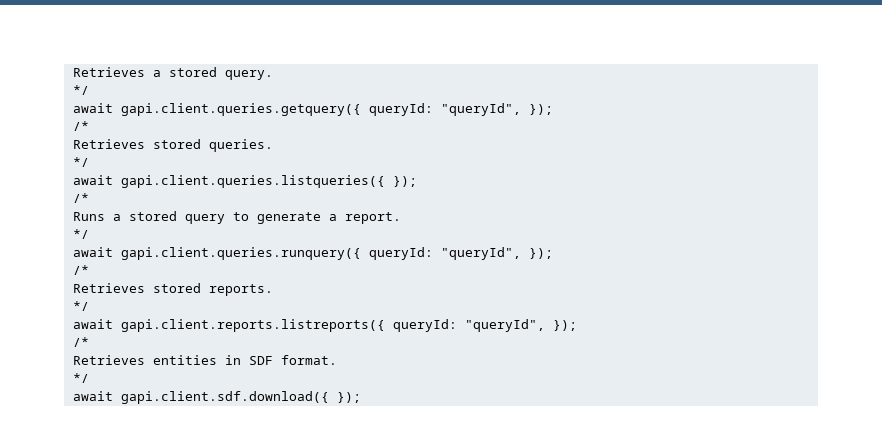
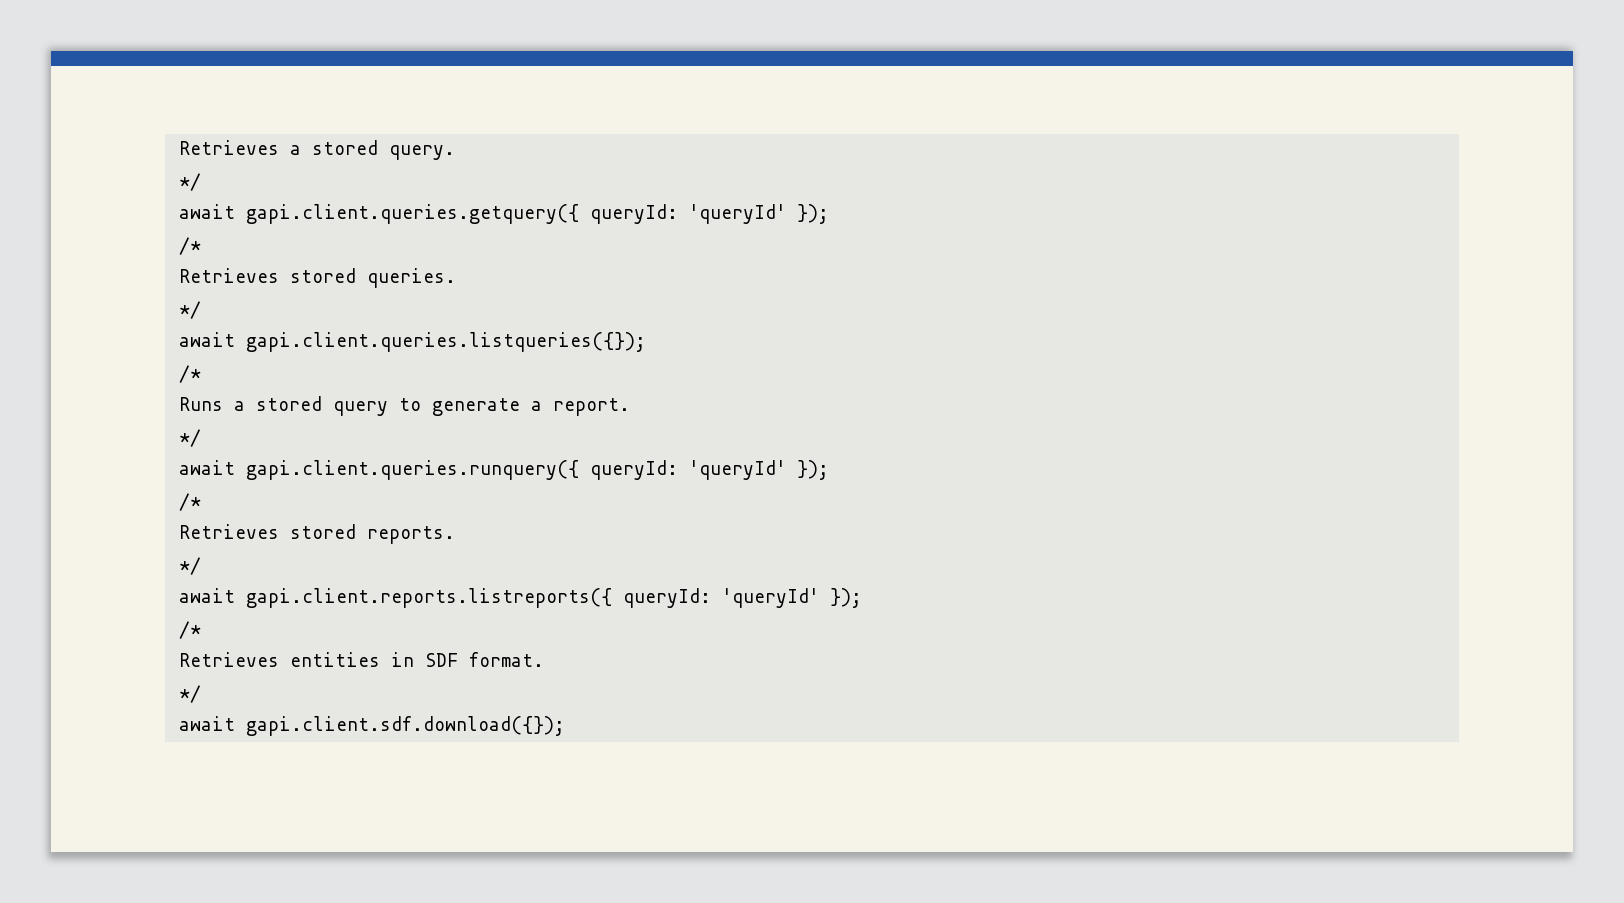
- await gapi.client.queries.getquery({ queryId: "queryId", });
+ await gapi.client.queries.getquery({ queryId: 'queryId' });
- await gapi.client.queries.listqueries({ });
+ await gapi.client.queries.listqueries({});
- await gapi.client.queries.runquery({ queryId: "queryId", });
+ await gapi.client.queries.runquery({ queryId: 'queryId' });
- await gapi.client.reports.listreports({ queryId: "queryId", });
+ await gapi.client.reports.listreports({ queryId: 'queryId' });
- await gapi.client.sdf.download({ });
+ await gapi.client.sdf.download({});

